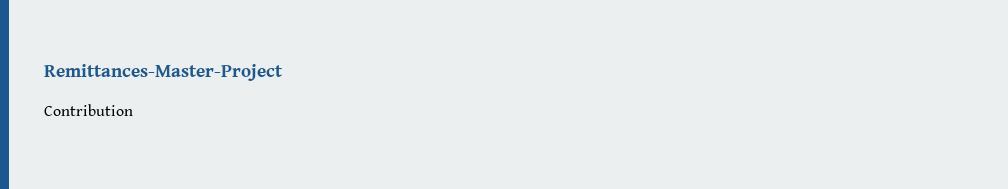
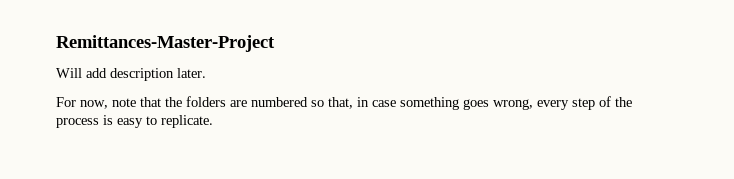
- Contribution
+ Will add description later.
+ For now, note that the folders are numbered so that, in case something goes wrong, every step of the process is easy to replicate.

